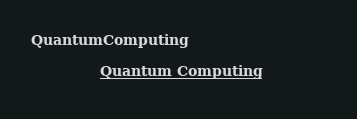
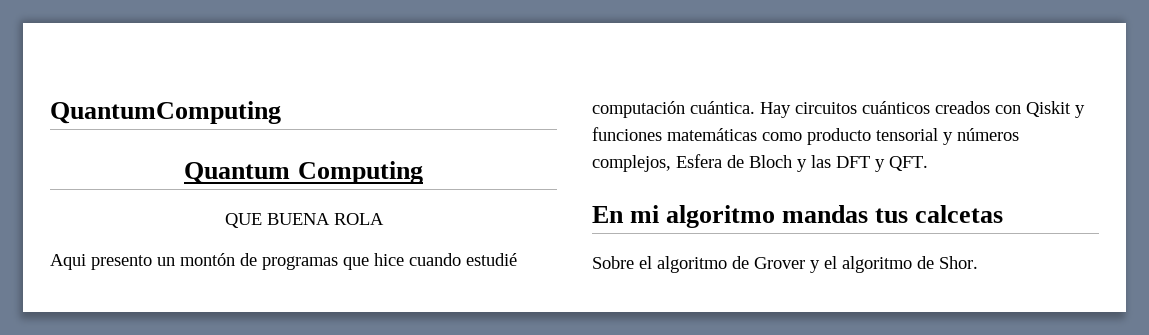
+ QUE BUENA ROLA
+ Aqui presento un montón de programas que hice cuando estudié computación cuántica. Hay circuitos cuánticos creados con Qiskit y funciones matemáticas como producto tensorial y números complejos, Esfera de Bloch y las DFT y QFT.
+ En mi algoritmo mandas tus calcetas
+ Sobre el algoritmo de Grover y el algoritmo de Shor.

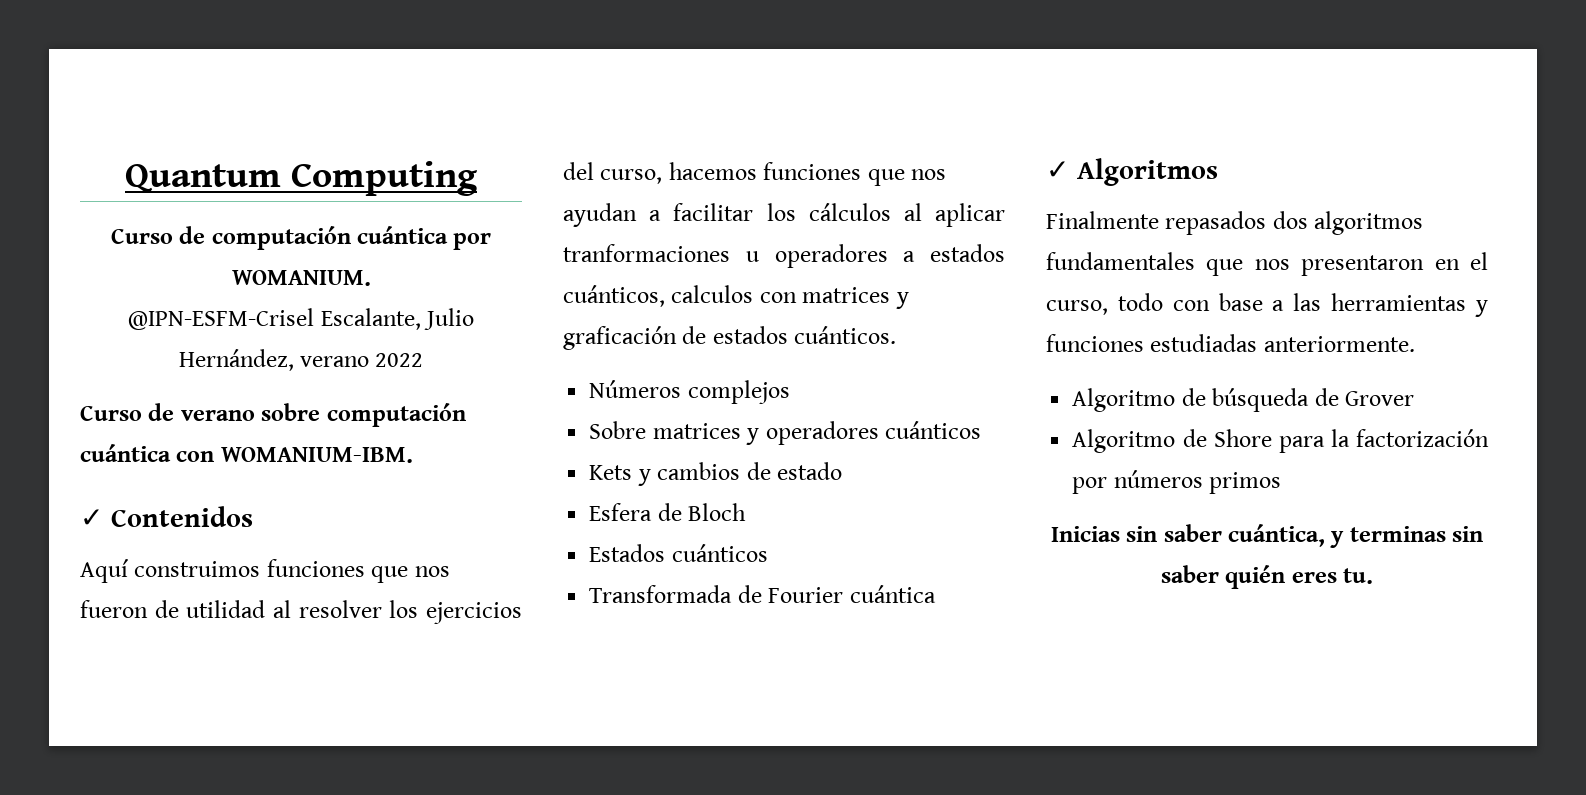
- QuantumComputing
- QUE BUENA ROLA
- Aqui presento un montón de programas que hice cuando estudié computación cuántica. Hay circuitos cuánticos creados con Qiskit y funciones matemáticas como producto tensorial y números complejos, Esfera de Bloch y las DFT y QFT.
- En mi algoritmo mandas tus calcetas
- Sobre el algoritmo de Grover y el algoritmo de Shor.
+ Curso de computación cuántica por WOMANIUM.
+ @IPN-ESFM-Crisel Escalante, Julio Hernández, verano 2022
+ Curso de verano sobre computación cuántica con WOMANIUM-IBM.
+ ✓ Contenidos
+ Aquí construimos funciones que nos fueron de utilidad al resolver los ejercicios del curso, hacemos funciones que nos ayudan a facilitar los cálculos al aplicar tranformaciones u operadores a estados cuánticos, calculos con matrices y graficación de estados cuánticos.
+ Números complejos
+ Sobre matrices y operadores cuánticos
+ Kets y cambios de estado
+ Esfera de Bloch
+ Estados cuánticos
+ Transformada de Fourier cuántica
+ ✓ Algoritmos
+ Finalmente repasados dos algoritmos fundamentales que nos presentaron en el curso, todo con base a las herramientas y funciones estudiadas anteriormente.
+ Algoritmo de búsqueda de Grover
+ Algoritmo de Shore para la factorización por números primos
+ Inicias sin saber cuántica, y terminas sin saber quién eres tu.

